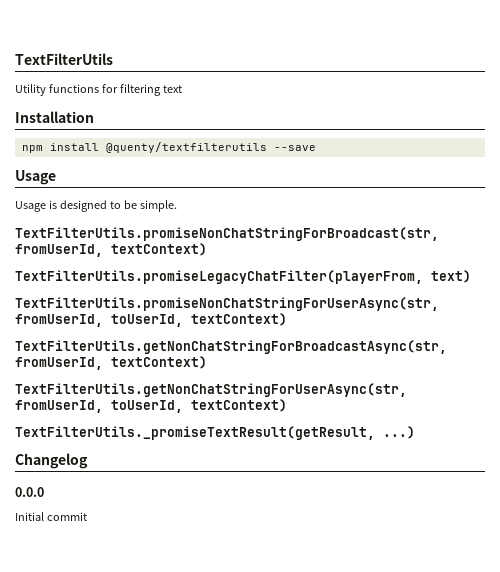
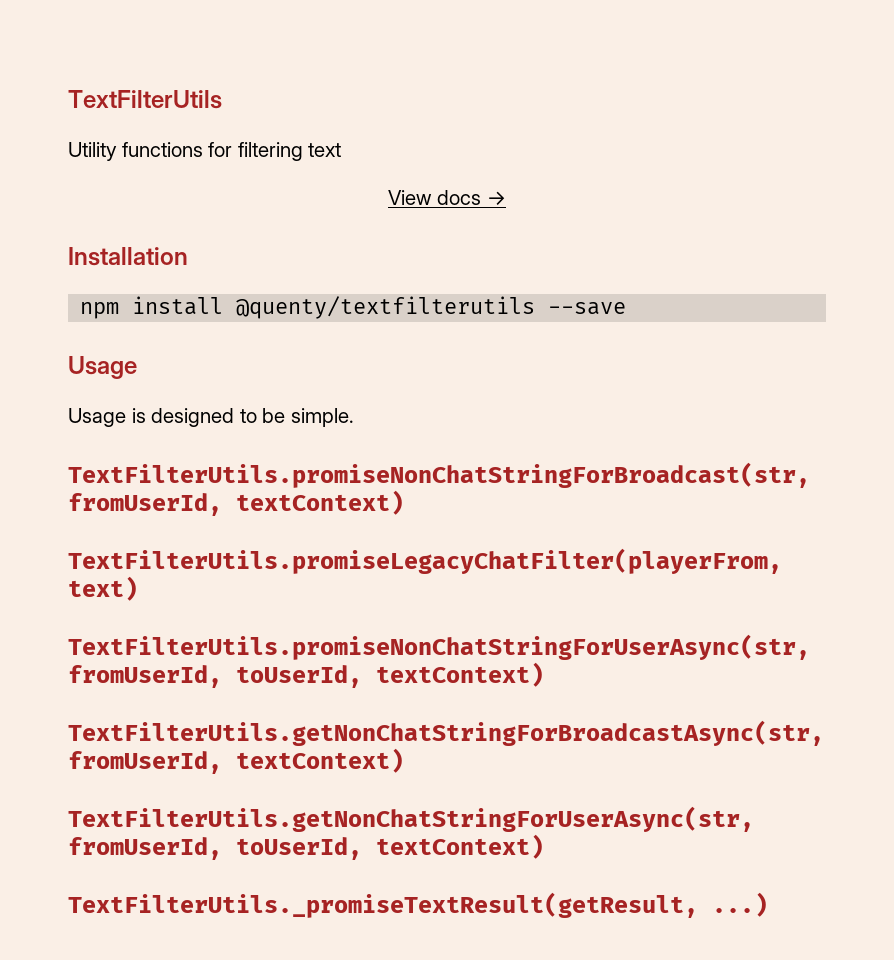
+ View docs →
- Changelog
- 0.0.0
- Initial commit

